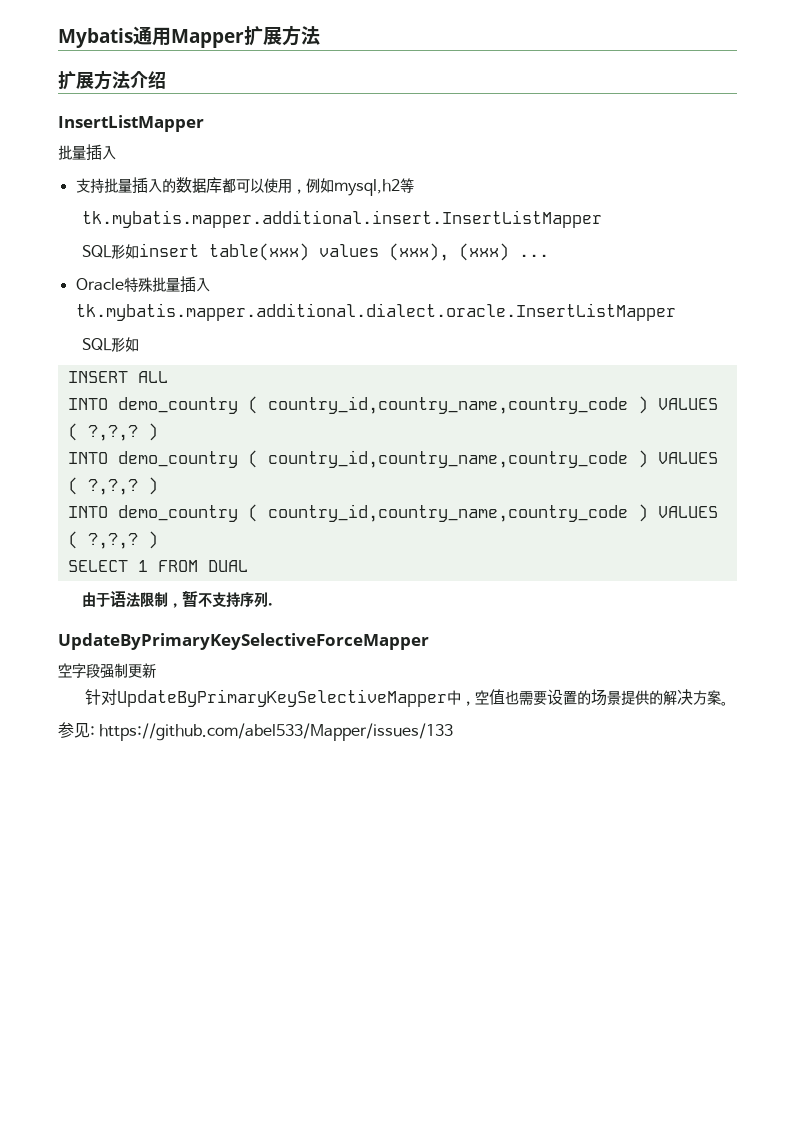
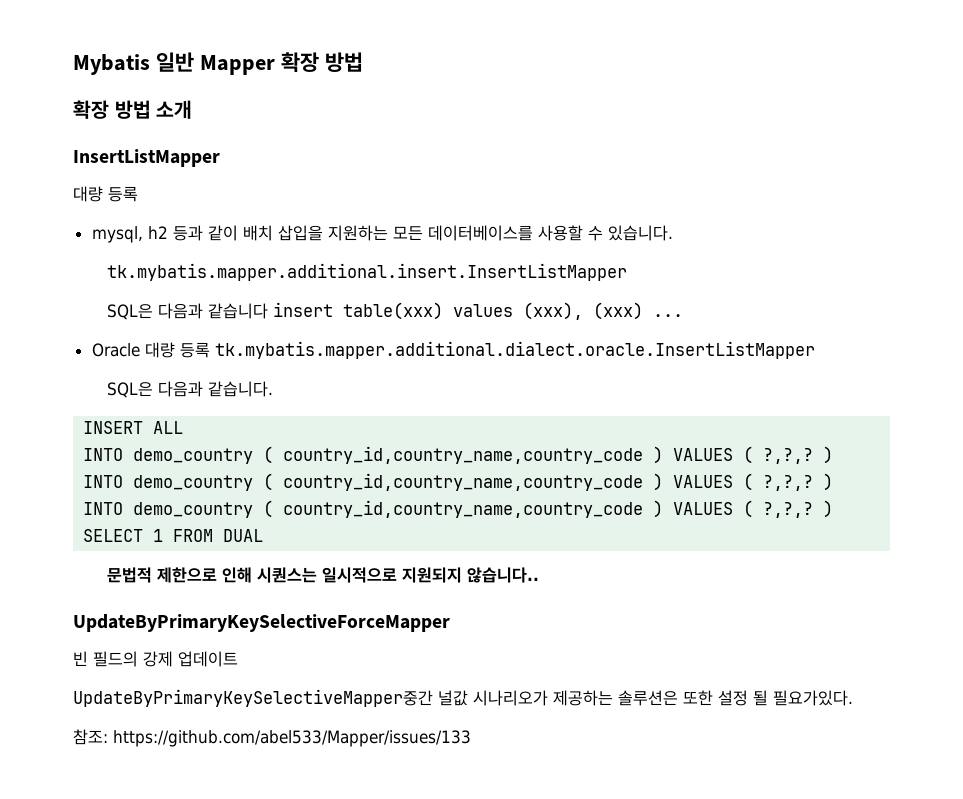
- Mybatis通用Mapper扩展方法
- 扩展方法介绍
+ Mybatis 일반 Mapper 확장 방법
+ 확장 방법 소개
  InsertListMapper
- 批量插入
- 支持批量插入的数据库都可以使用，例如mysql,h2等
+ 대량 등록
+ mysql, h2 등과 같이 배치 삽입을 지원하는 모든 데이터베이스를 사용할 수 있습니다.
  tk.mybatis.mapper.additional.insert.InsertListMapper
- SQL形如insert table(xxx) values (xxx), (xxx) ...
+ SQL은 다음과 같습니다 insert table(xxx) values (xxx), (xxx) ...
- Oracle特殊批量插入tk.mybatis.mapper.additional.dialect.oracle.InsertListMapper
- SQL形如
+ Oracle 대량 등록 tk.mybatis.mapper.additional.dialect.oracle.InsertListMapper
+ SQL은 다음과 같습니다.
- 由于语法限制，暂不支持序列.
+ 문법적 제한으로 인해 시퀀스는 일시적으로 지원되지 않습니다..
  UpdateByPrimaryKeySelectiveForceMapper
- 空字段强制更新
- 针对UpdateByPrimaryKeySelectiveMapper中，空值也需要设置的场景提供的解决方案。
- 参见: https://github.com/abel533/Mapper/issues/133
+ 빈 필드의 강제 업데이트
+ UpdateByPrimaryKeySelectiveMapper중간 널값 시나리오가 제공하는 솔루션은 또한 설정 될 필요가있다.
+ 참조: https://github.com/abel533/Mapper/issues/133

